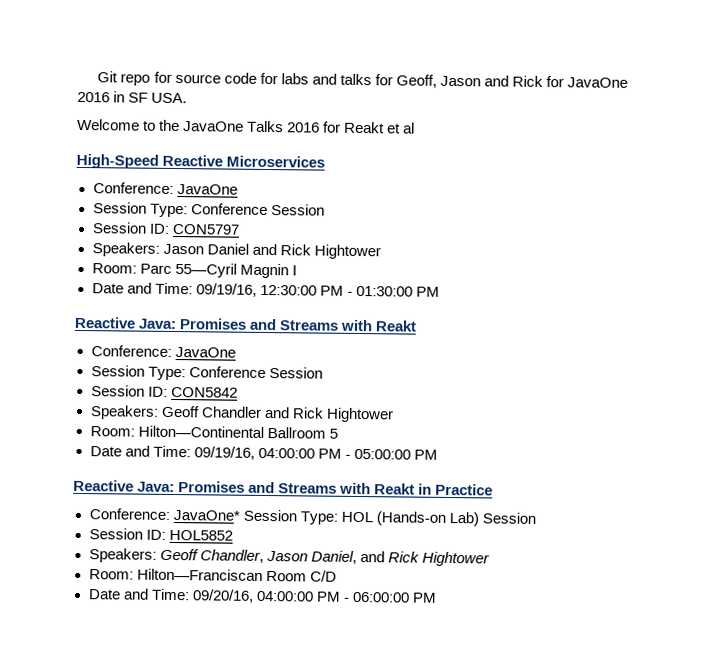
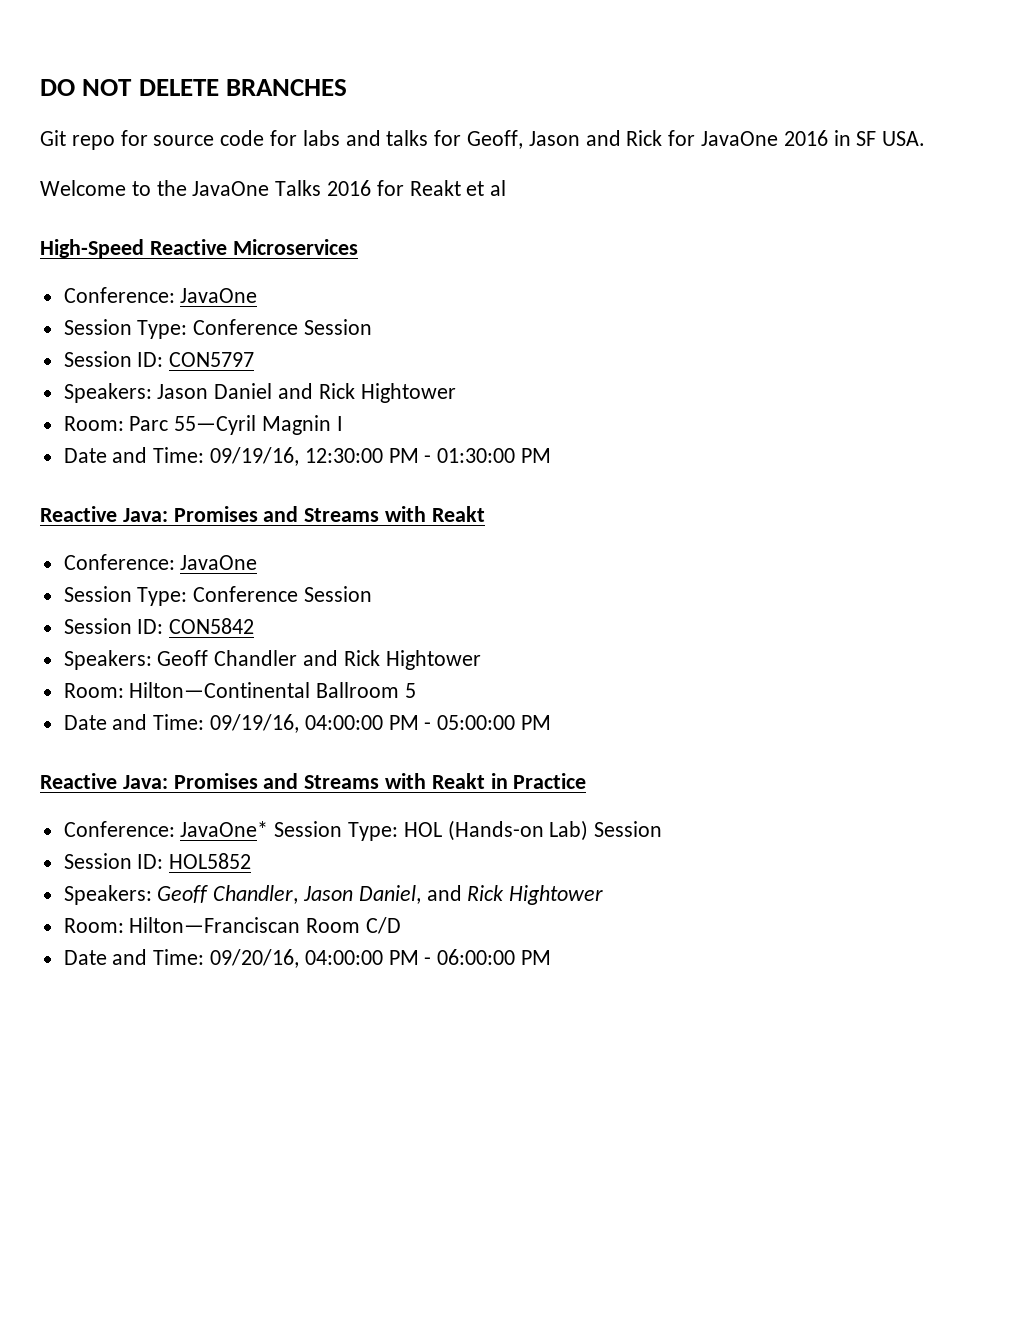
+ DO NOT DELETE BRANCHES

